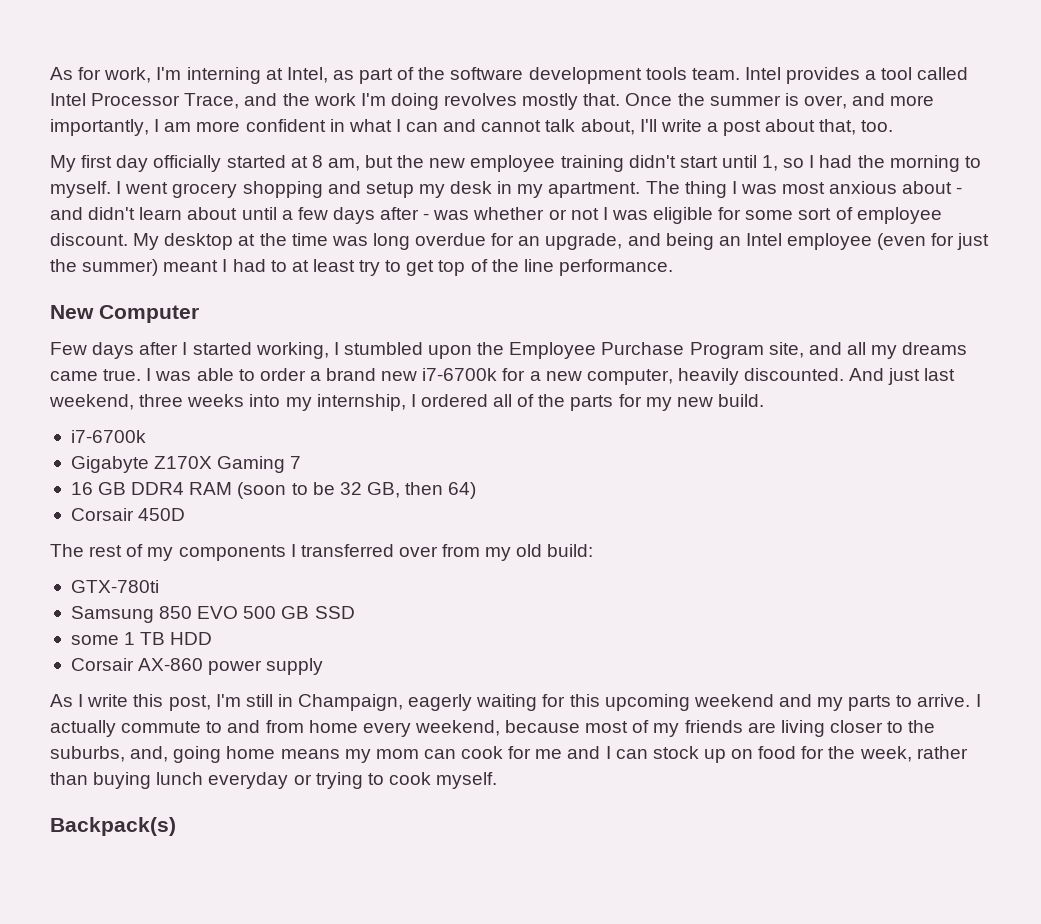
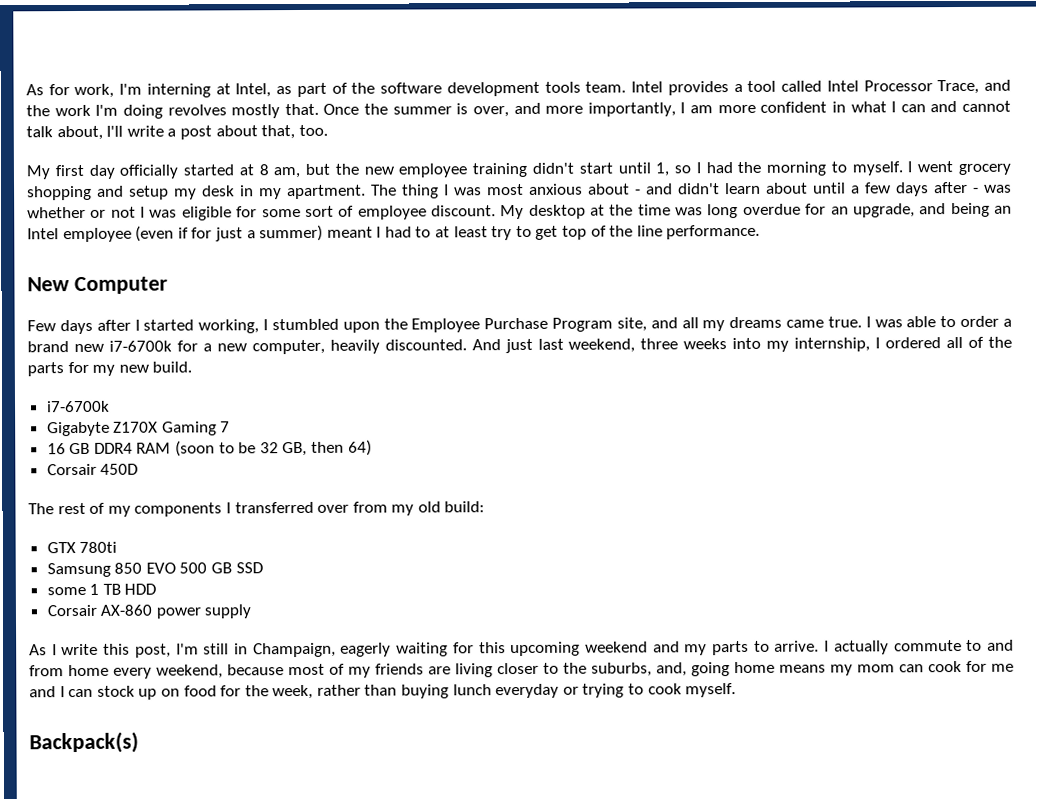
- My desktop at the time was long overdue for an upgrade, and being an Intel employee (even for just the summer) meant I had to at least try to get top of the line performance.
+ My desktop at the time was long overdue for an upgrade, and being an Intel employee (even if for just a summer) meant I had to at least try to get top of the line performance.
- GTX-780ti
+ GTX 780ti

